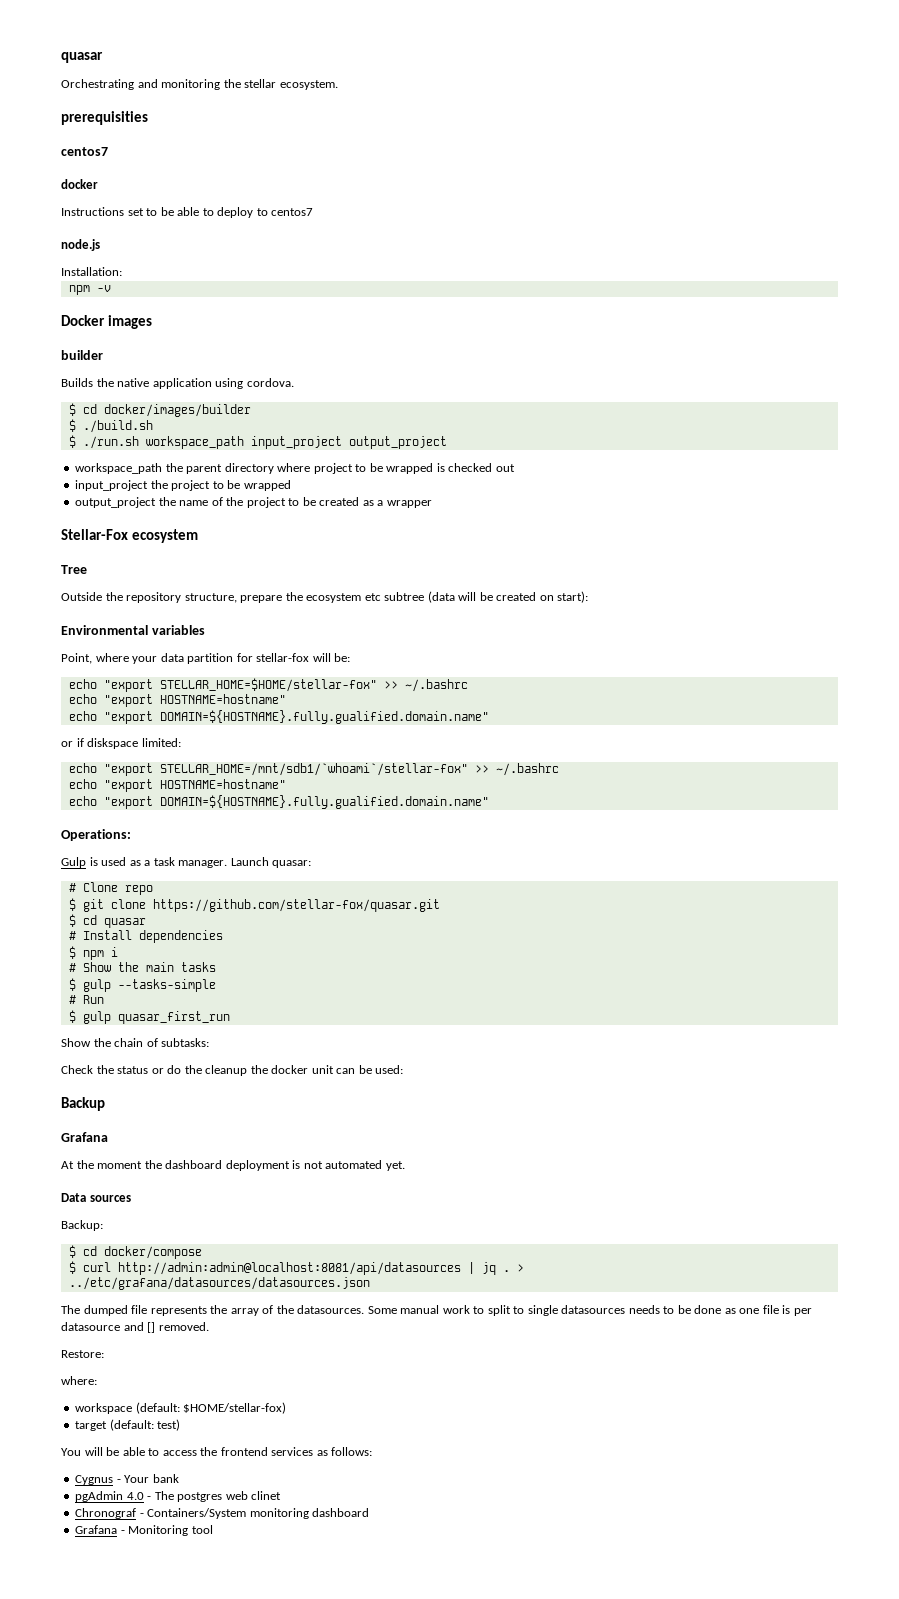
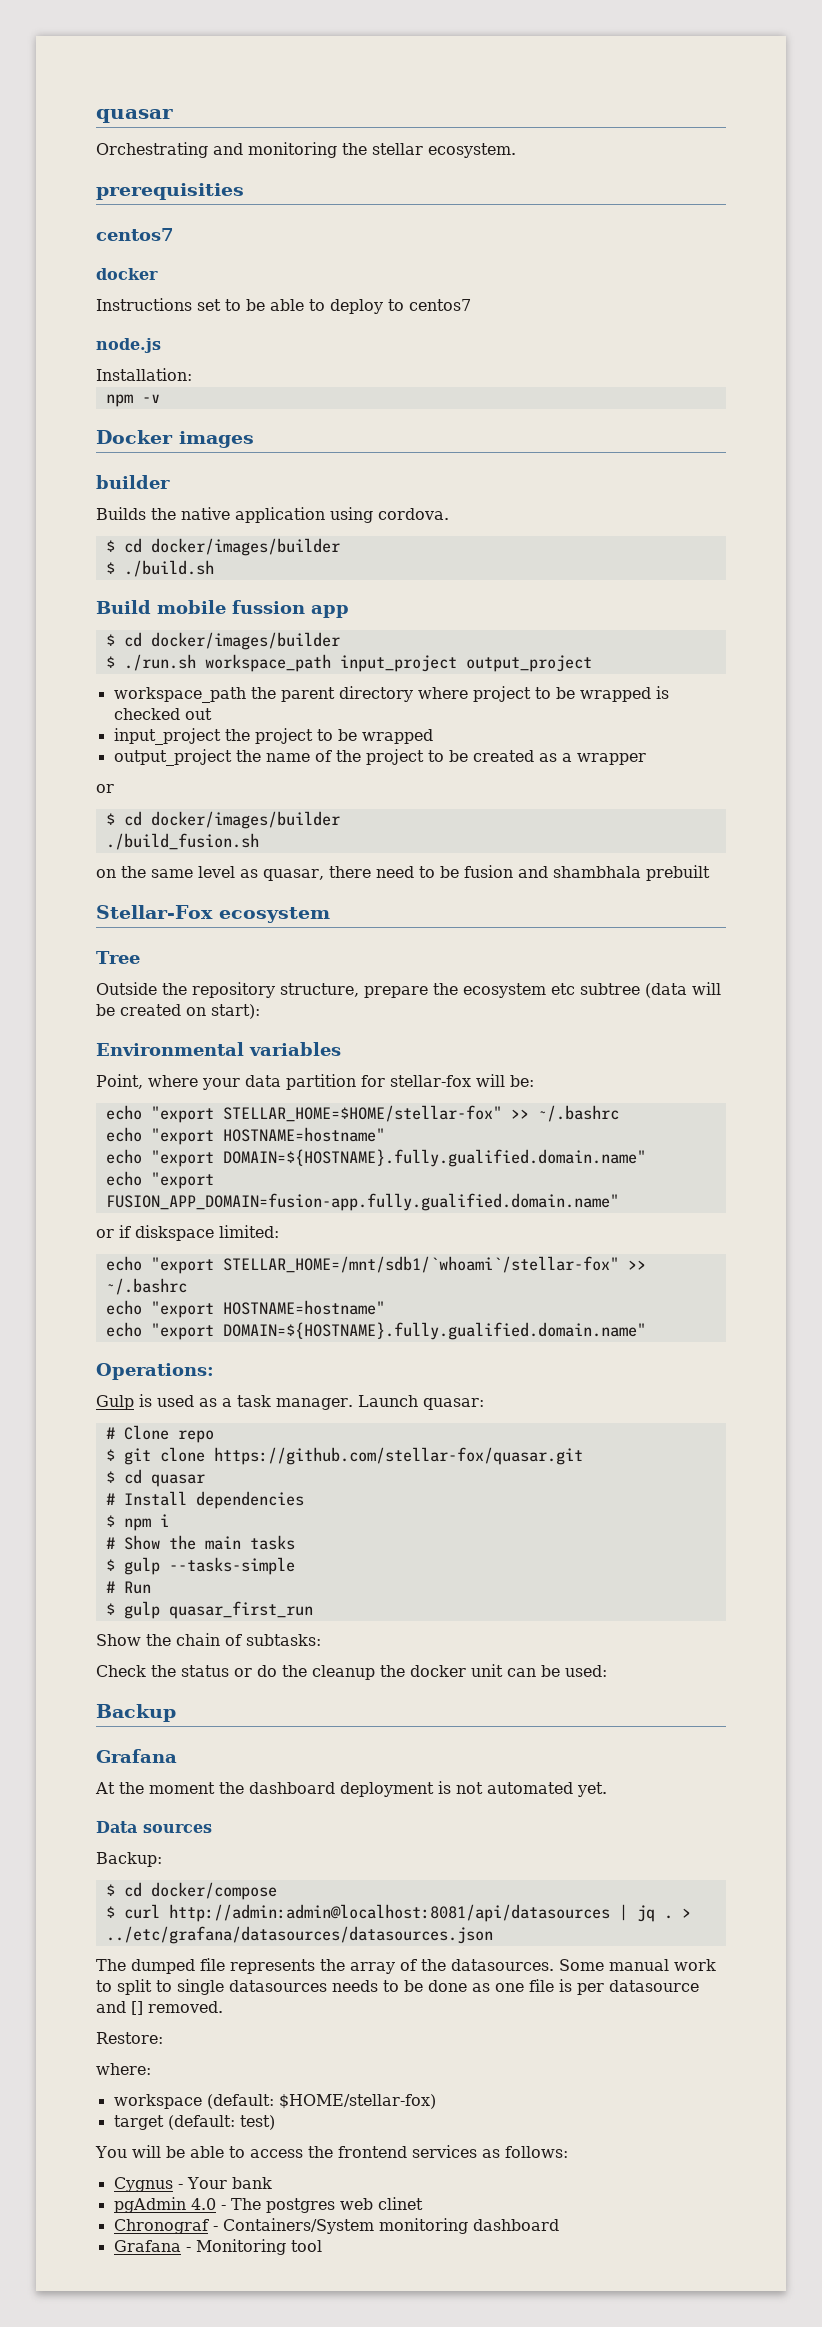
+ Build mobile fussion app
+ $ cd docker/images/builder
  output_project the name of the project to be created as a wrapper
+ or
+ $ cd docker/images/builder
+ ./build_fusion.sh
+ on the same level as quasar, there need to be fusion and shambhala prebuilt
+ echo "export FUSION_APP_DOMAIN=fusion-app.fully.gualified.domain.name"

